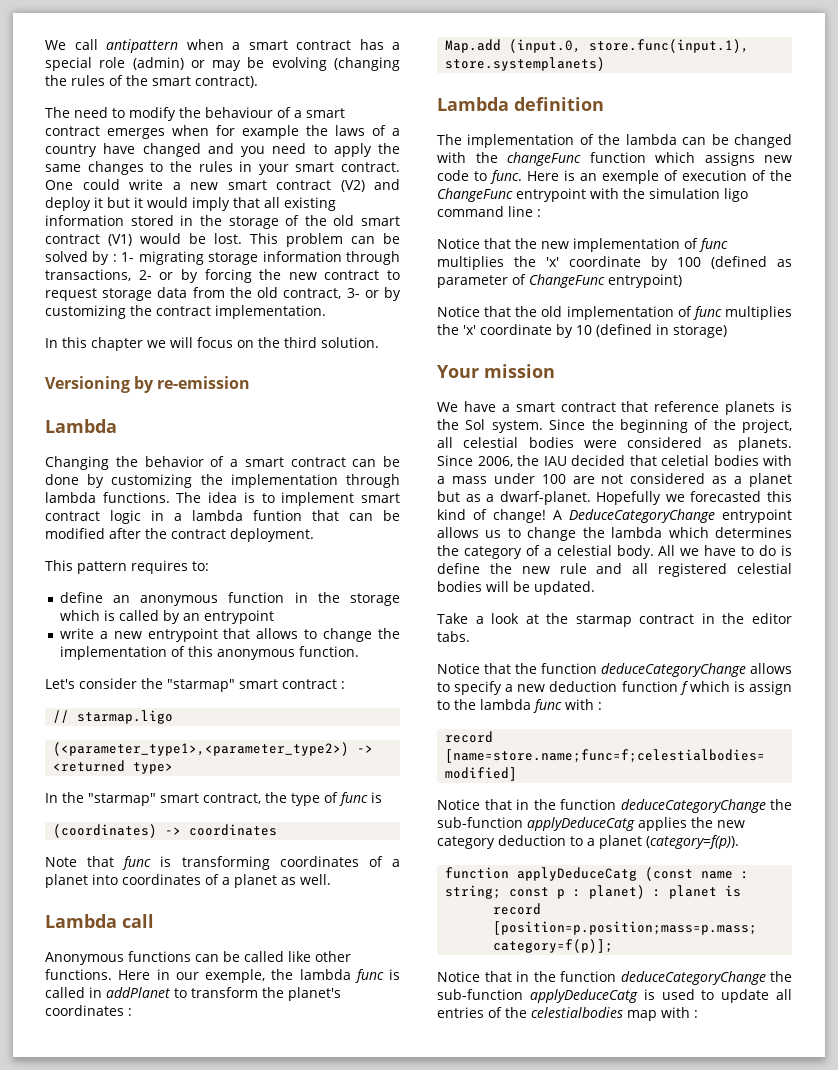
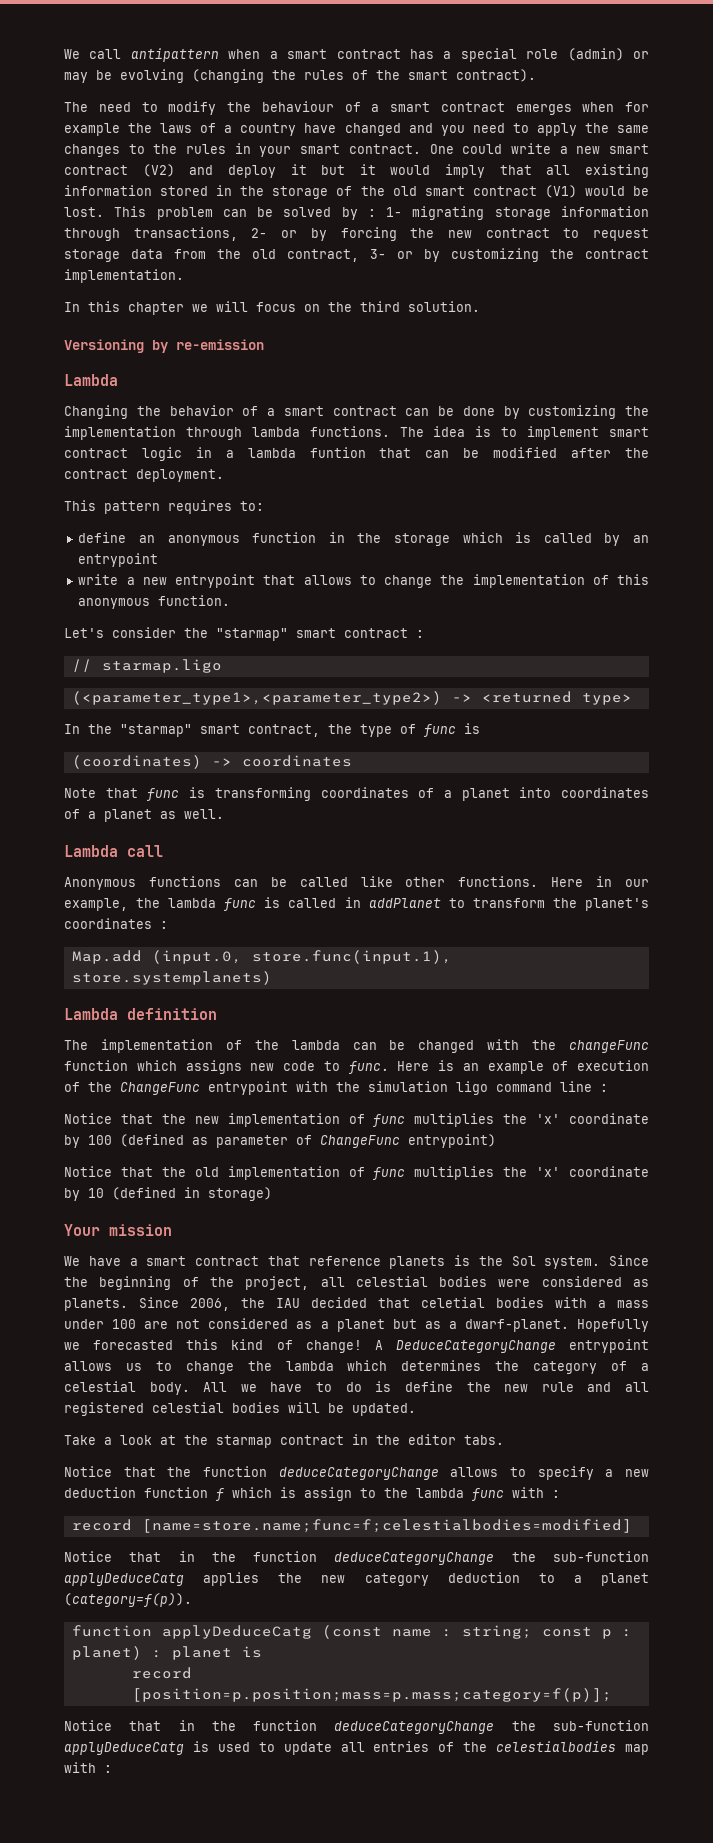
- Here in our exemple, the lambda func is called in addPlanet to transform the planet's coordinates :
+ Here in our example, the lambda func is called in addPlanet to transform the planet's coordinates :
- Here is an exemple of execution of the ChangeFunc entrypoint with the simulation ligo command line :
+ Here is an example of execution of the ChangeFunc entrypoint with the simulation ligo command line :

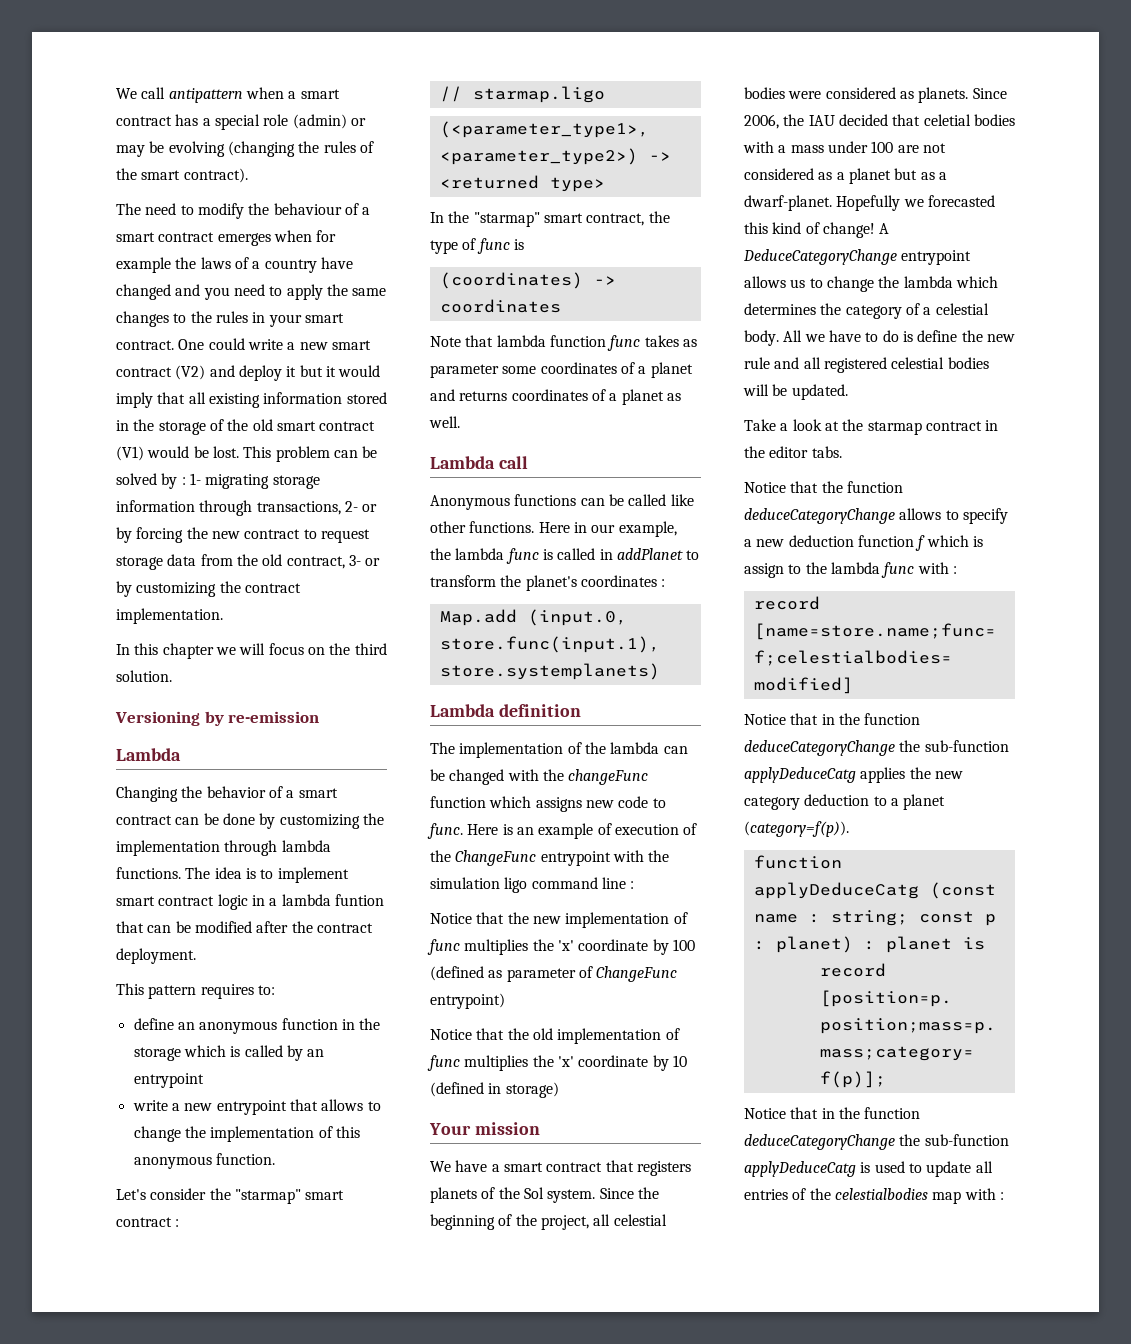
- Note that func is transforming coordinates of a planet into coordinates of a planet as well.
+ Note that lambda function func takes as parameter some coordinates of a planet and returns coordinates of a planet as well.
- We have a smart contract that reference planets is the Sol system.
+ We have a smart contract that registers planets of the Sol system.

